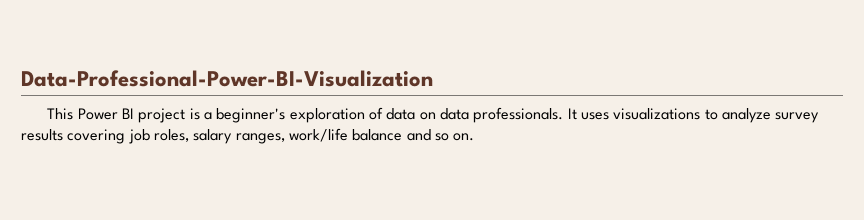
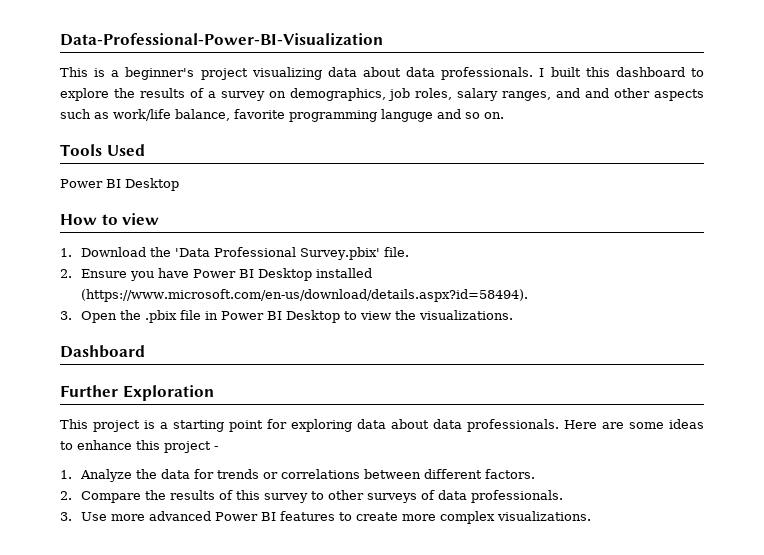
- This Power BI project is a beginner's exploration of data on data professionals. It uses visualizations to analyze survey results covering job roles, salary ranges, work/life balance and so on.
+ This is a beginner's project visualizing data about data professionals. I built this dashboard to explore the results of a survey on demographics, job roles, salary ranges, and and other aspects such as work/life balance, favorite programming languge and so on.
+ Tools Used
+ Power BI Desktop
+ How to view
+ 1. Download the 'Data Professional Survey.pbix' file.
+ 2. Ensure you have Power BI Desktop installed (https://www.microsoft.com/en-us/download/details.aspx?id=58494).
+ 3. Open the .pbix file in Power BI Desktop to view the visualizations.
+ Dashboard
+ Further Exploration
+ This project is a starting point for exploring data about data professionals. Here are some ideas to enhance this project -
+ 1. Analyze the data for trends or correlations between different factors.
+ 2. Compare the results of this survey to other surveys of data professionals.
+ 3. Use more advanced Power BI features to create more complex visualizations.

